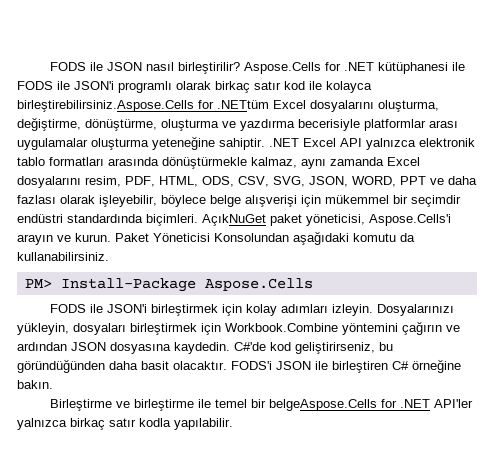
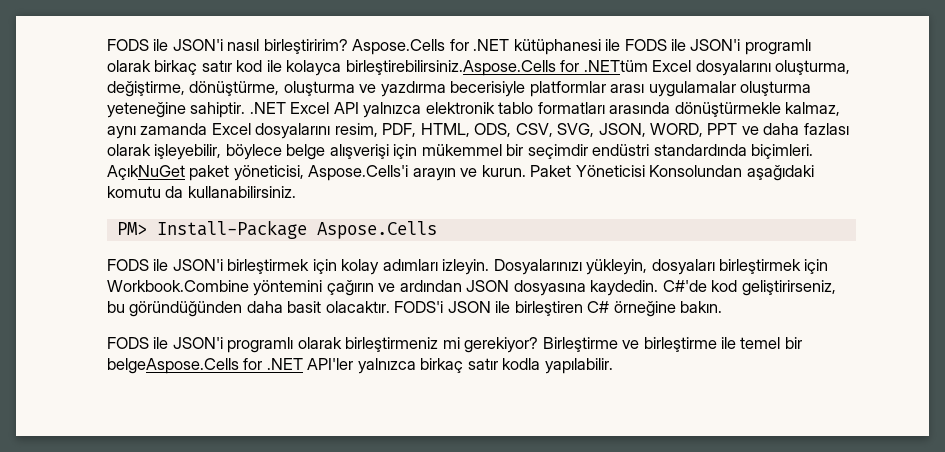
- FODS ile JSON nasıl birleştirilir?
+ FODS ile JSON'i nasıl birleştiririm?
+ FODS ile JSON'i programlı olarak birleştirmeniz mi gerekiyor?

